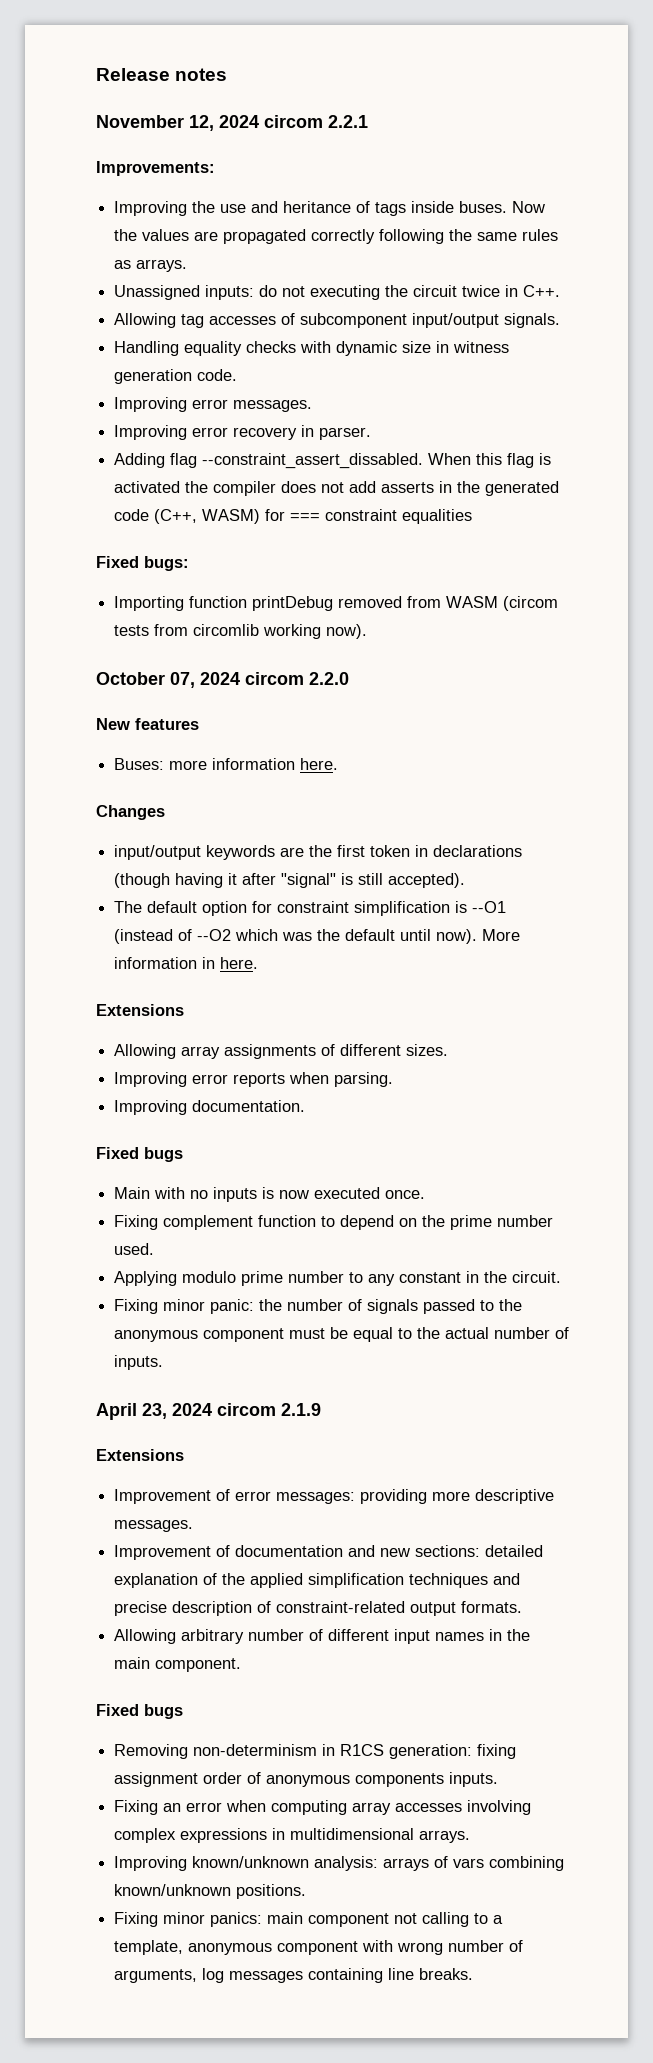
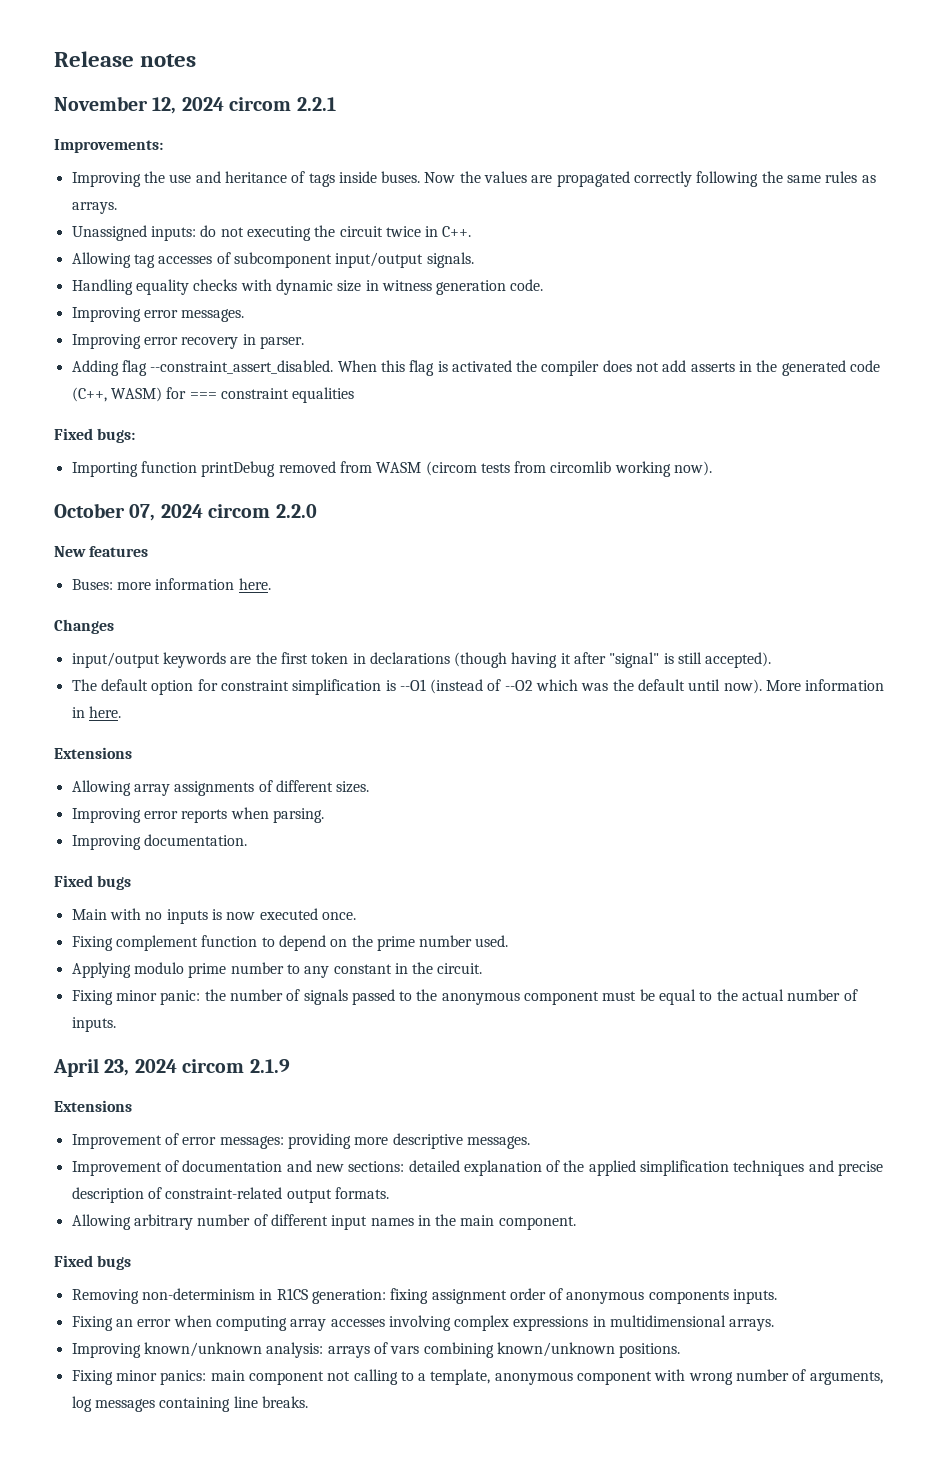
- Adding flag --constraint_assert_dissabled.
+ Adding flag --constraint_assert_disabled.

